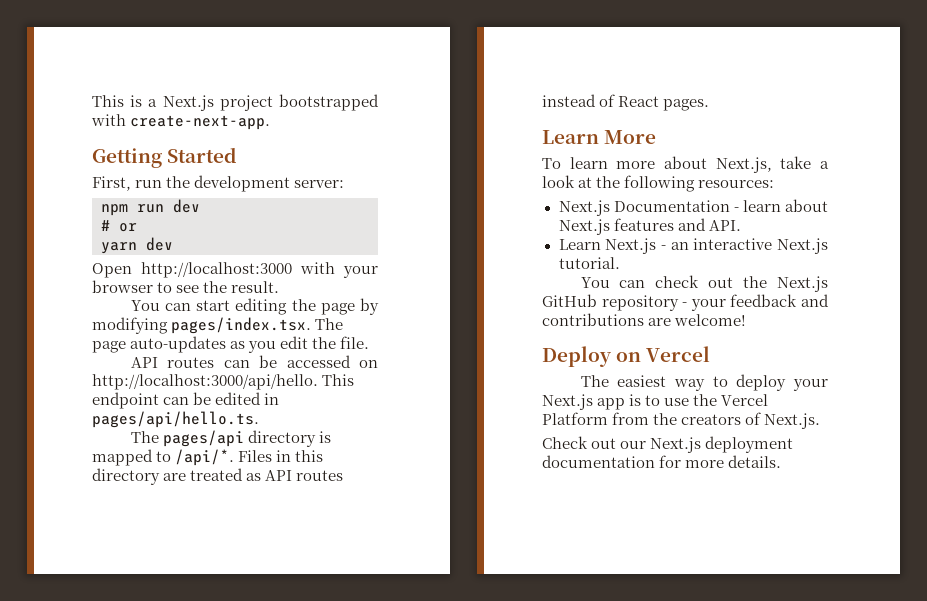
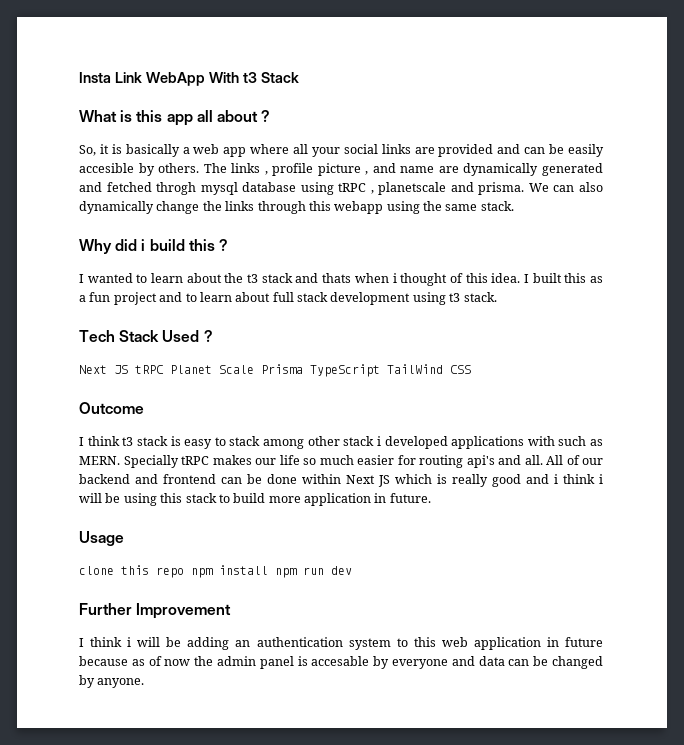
- This is a Next.js project bootstrapped with create-next-app.
- Getting Started
- First, run the development server:
- npm run dev
- # or
- yarn dev
- Open http://localhost:3000 with your browser to see the result.
- You can start editing the page by modifying pages/index.tsx. The page auto-updates as you edit the file.
- API routes can be accessed on http://localhost:3000/api/hello. This endpoint can be edited in pages/api/hello.ts.
- The pages/api directory is mapped to /api/*. Files in this directory are treated as API routes instead of React pages.
- Learn More
- To learn more about Next.js, take a look at the following resources:
- Next.js Documentation - learn about Next.js features and API.
- Learn Next.js - an interactive Next.js tutorial.
- You can check out the Next.js GitHub repository - your feedback and contributions are welcome!
- Deploy on Vercel
- The easiest way to deploy your Next.js app is to use the Vercel Platform from the creators of Next.js.
- Check out our Next.js deployment documentation for more details.
+ Insta Link WebApp With t3 Stack
+ What is this app all about ?
+ So, it is basically a web app where all your social links are provided and can be easily accesible by others. The links , profile picture , and name are dynamically generated and fetched throgh mysql database using tRPC , planetscale and prisma. We can also dynamically change the links through this webapp using the same stack.
+ Why did i build this ?
+ I wanted to learn about the t3 stack and thats when i thought of this idea. I built this as a fun project and to learn about full stack development using t3 stack.
+ Tech Stack Used ?
+ Next JS tRPC Planet Scale Prisma TypeScript TailWind CSS
+ Outcome
+ I think t3 stack is easy to stack among other stack i developed applications with such as MERN. Specially tRPC makes our life so much easier for routing api's and all. All of our backend and frontend can be done within Next JS which is really good and i think i will be using this stack to build more application in future.
+ Usage
+ clone this repo npm install npm run dev
+ Further Improvement
+ I think i will be adding an authentication system to this web application in future because as of now the admin panel is accesable by everyone and data can be changed by anyone.

